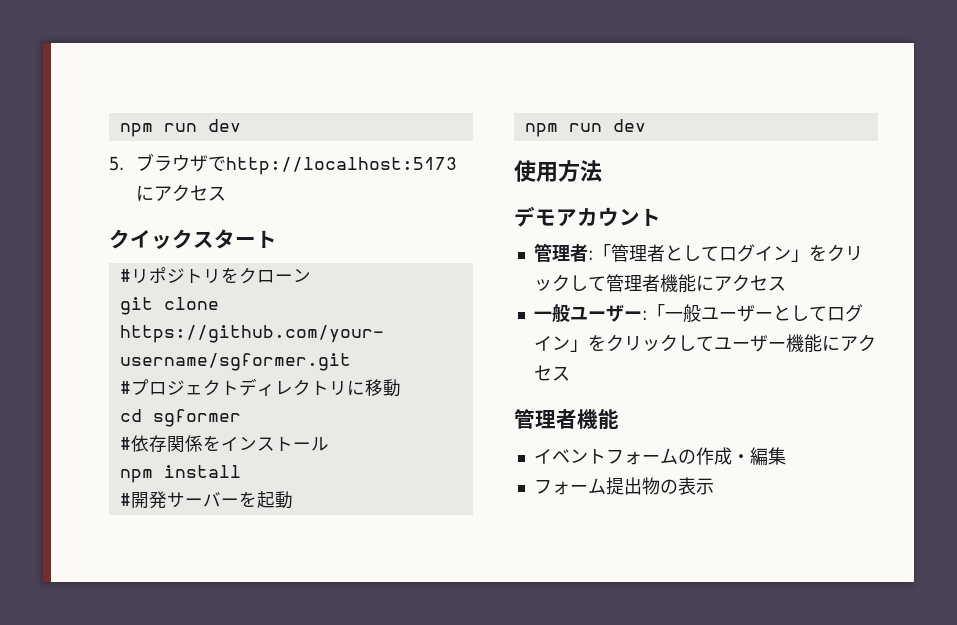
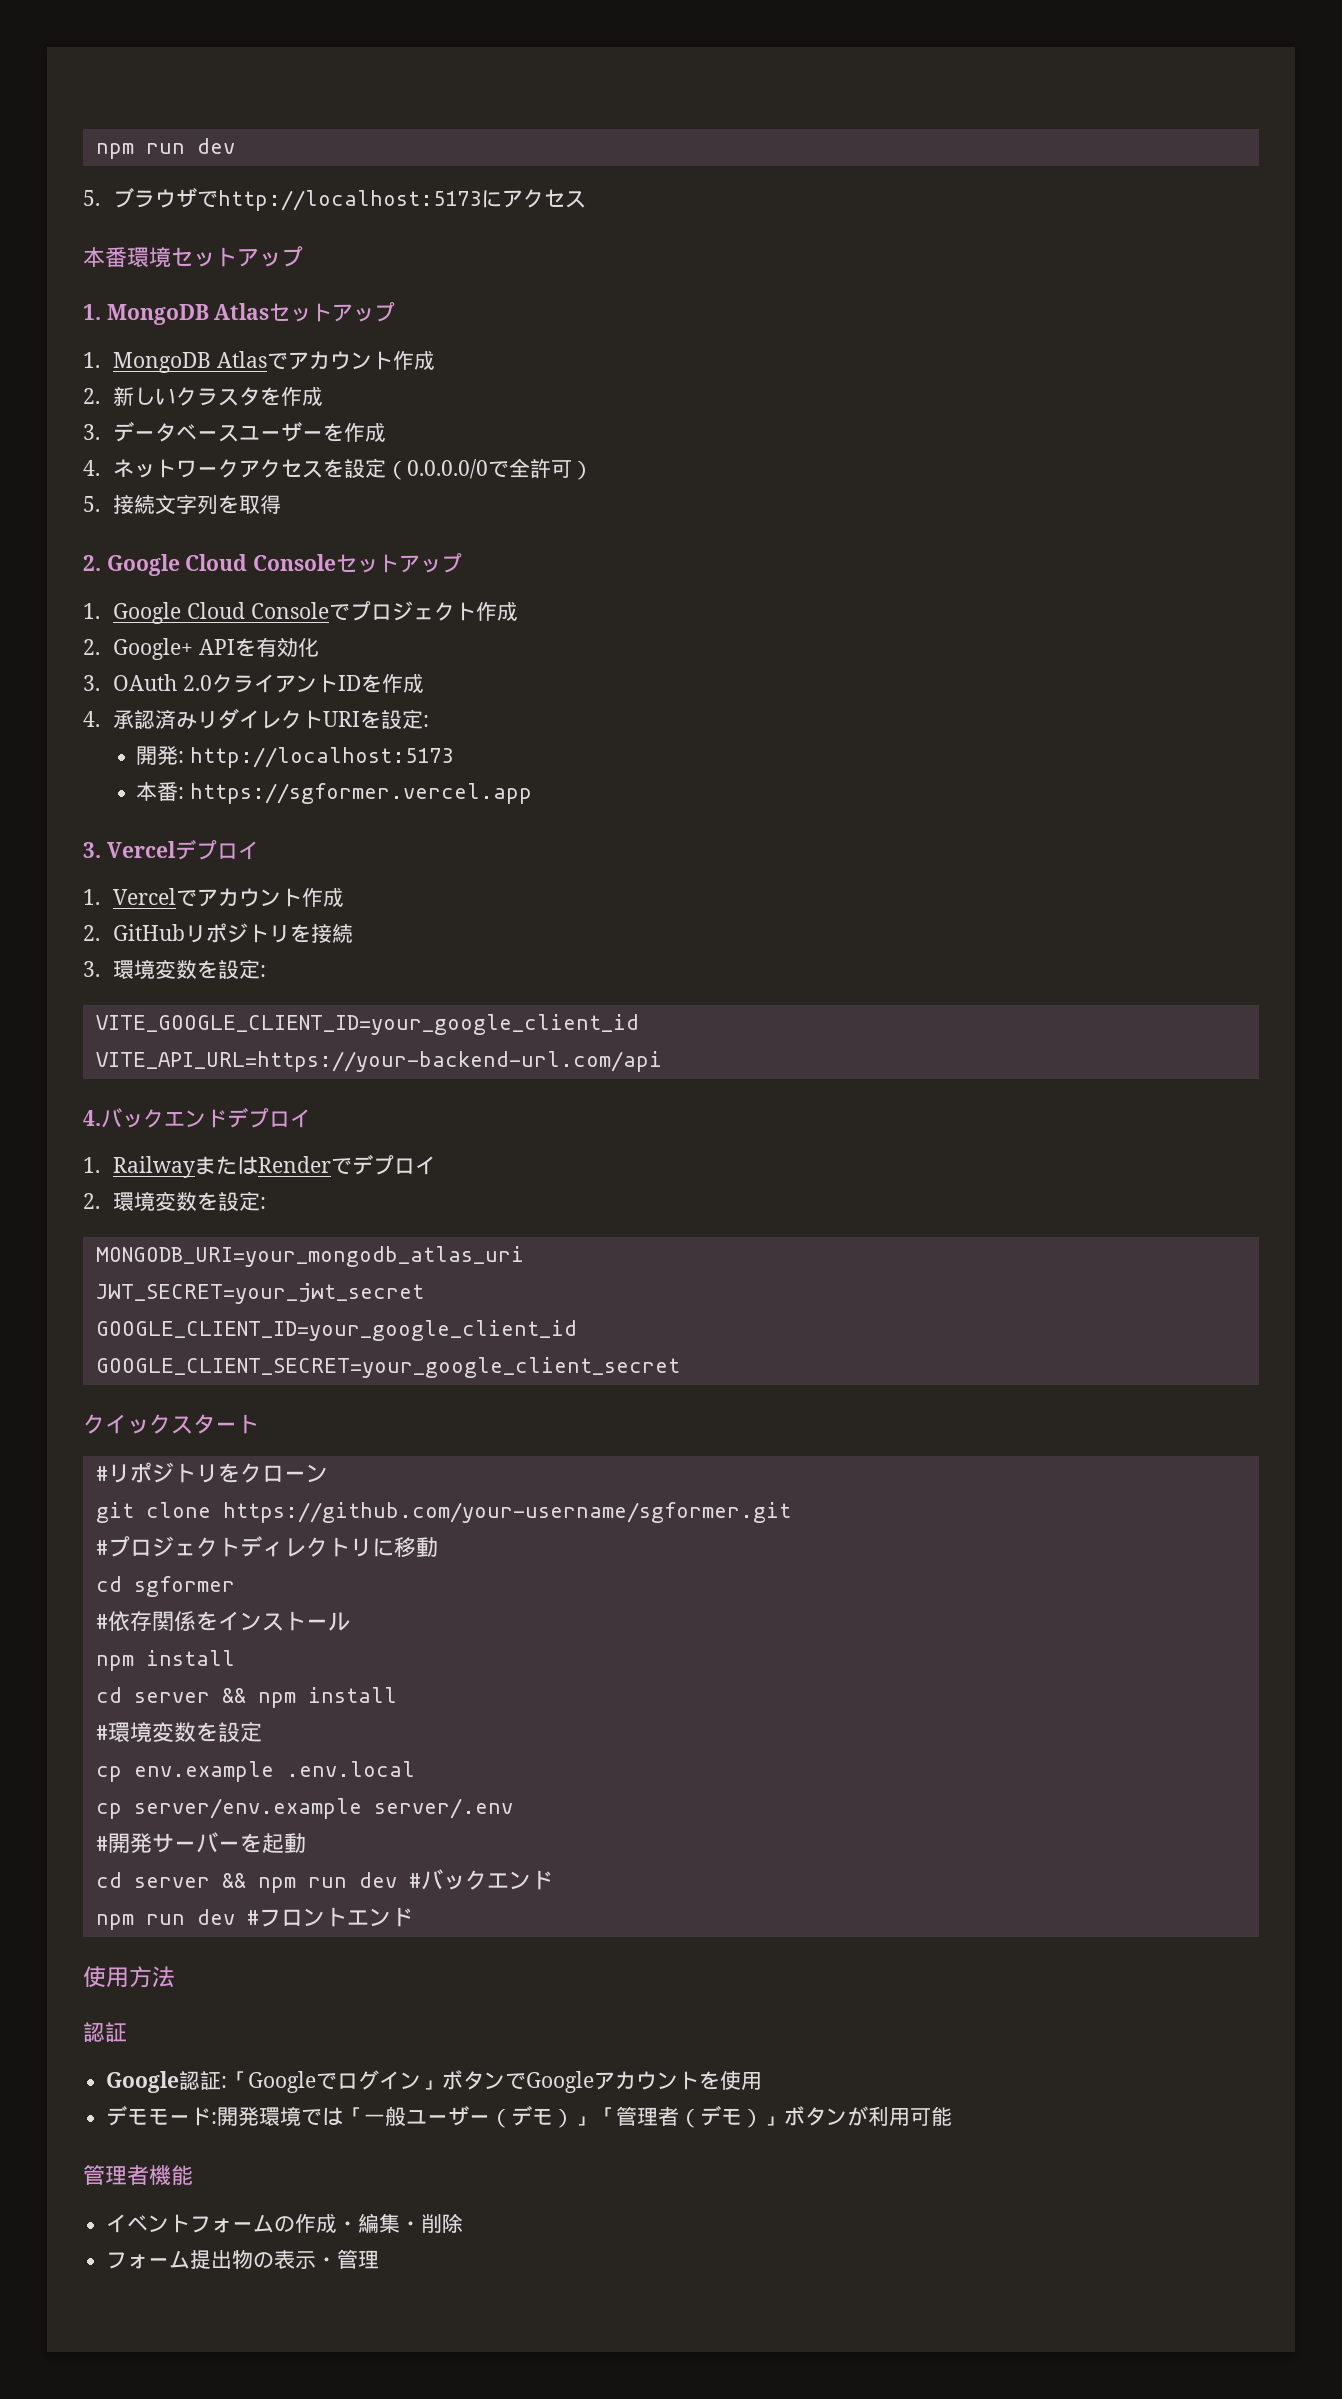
+ 本番環境セットアップ
+ 1. MongoDB Atlasセットアップ
+ 1. MongoDB Atlasでアカウント作成
+ 2.新しいクラスタを作成
+ 3.データベースユーザーを作成
+ 4.ネットワークアクセスを設定（0.0.0.0/0で全許可）
+ 5.接続文字列を取得
+ 2. Google Cloud Consoleセットアップ
+ 1. Google Cloud Consoleでプロジェクト作成
+ 2. Google+ APIを有効化
+ 3. OAuth 2.0クライアントIDを作成
+ 4.承認済みリダイレクトURIを設定:
+ 開発: http://localhost:5173
+ 本番: https://sgformer.vercel.app
+ 3. Vercelデプロイ
+ 1. Vercelでアカウント作成
+ 2. GitHubリポジトリを接続
+ 3.環境変数を設定:
+ VITE_GOOGLE_CLIENT_ID=your_google_client_id
+ VITE_API_URL=https://your-backend-url.com/api
+ 4.バックエンドデプロイ
+ 1. RailwayまたはRenderでデプロイ
+ 2.環境変数を設定:
+ MONGODB_URI=your_mongodb_atlas_uri
+ JWT_SECRET=your_jwt_secret
+ GOOGLE_CLIENT_ID=your_google_client_id
+ GOOGLE_CLIENT_SECRET=your_google_client_secret
+ cd server && npm install
+ #環境変数を設定
+ cp env.example .env.local
+ cp server/env.example server/.env
  #開発サーバーを起動
- npm run dev
+ cd server && npm run dev #バックエンド
+ npm run dev #フロントエンド
  使用方法
- デモアカウント
- 管理者:「管理者としてログイン」をクリックして管理者機能にアクセス
- 一般ユーザー:「一般ユーザーとしてログイン」をクリックしてユーザー機能にアクセス
+ 認証
+ Google認証:「Googleでログイン」ボタンでGoogleアカウントを使用
+ デモモード:開発環境では「一般ユーザー（デモ）」「管理者（デモ）」ボタンが利用可能
- イベントフォームの作成・編集
+ イベントフォームの作成・編集・削除
- フォーム提出物の表示
+ フォーム提出物の表示・管理

